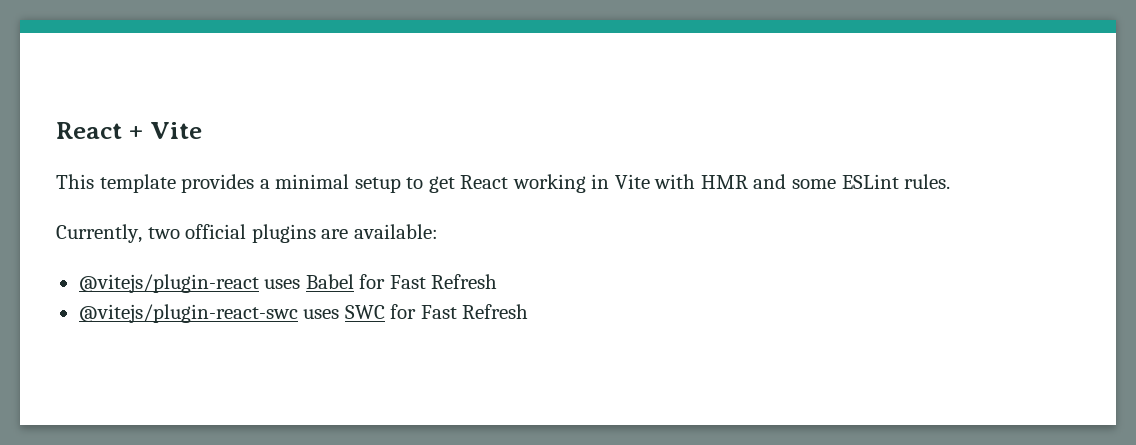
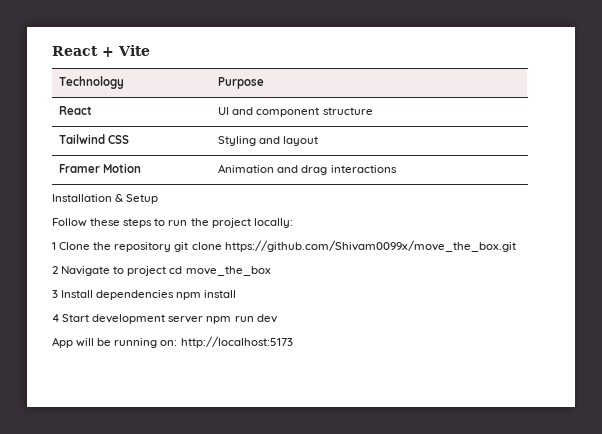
- This template provides a minimal setup to get React working in Vite with HMR and some ESLint rules.
- Currently, two official plugins are available:
- @vitejs/plugin-react uses Babel for Fast Refresh
- @vitejs/plugin-react-swc uses SWC for Fast Refresh
+ Technology | Purpose
+ React | UI and component structure
+ Tailwind CSS | Styling and layout
+ Framer Motion | Animation and drag interactions
+ Installation & Setup
+ Follow these steps to run the project locally:
+ 1 Clone the repository git clone https://github.com/Shivam0099x/move_the_box.git
+ 2 Navigate to project cd move_the_box
+ 3 Install dependencies npm install
+ 4 Start development server npm run dev
+ App will be running on: http://localhost:5173

